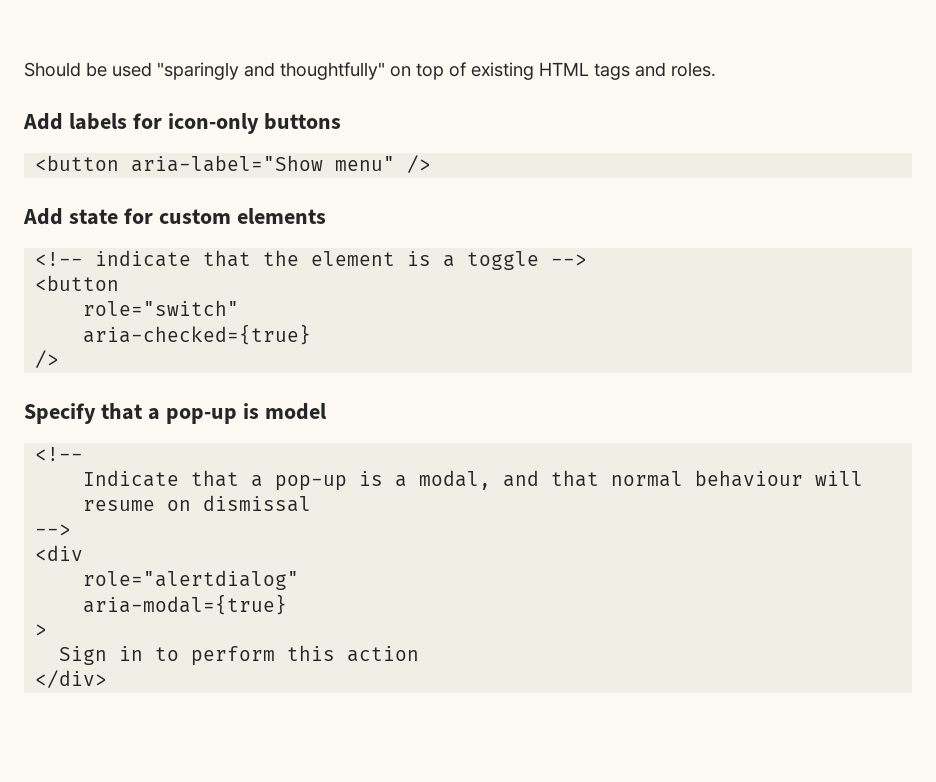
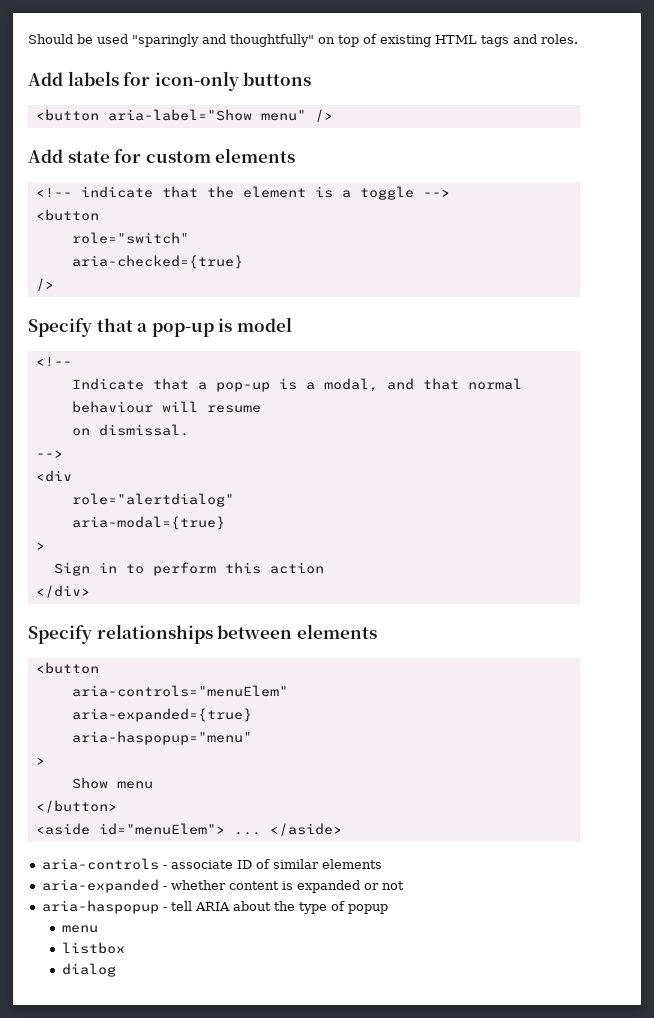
- Indicate that a pop-up is a modal, and that normal behaviour will resume on dismissal
+ Indicate that a pop-up is a modal, and that normal behaviour will resume
+ on dismissal.
+ Specify relationships between elements
+ <button
+ aria-controls="menuElem"
+ aria-expanded={true}
+ aria-haspopup="menu"
+ >
+ Show menu
+ </button>
+ <aside id="menuElem"> ... </aside>
+ aria-controls - associate ID of similar elements
+ aria-expanded - whether content is expanded or not
+ aria-haspopup - tell ARIA about the type of popup
+ menu
+ listbox
+ dialog

